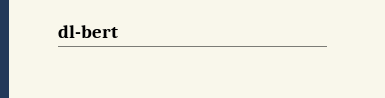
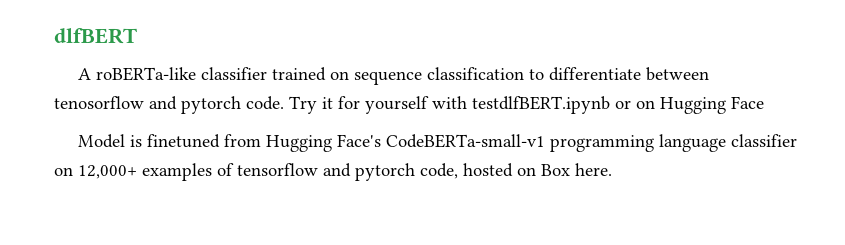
- dl-bert
+ dlfBERT
+ A roBERTa-like classifier trained on sequence classification to differentiate between tenosorflow and pytorch code. Try it for yourself with testdlfBERT.ipynb or on Hugging Face
+ Model is finetuned from Hugging Face's CodeBERTa-small-v1 programming language classifier on 12,000+ examples of tensorflow and pytorch code, hosted on Box here.

